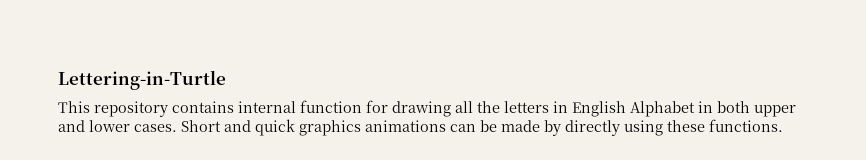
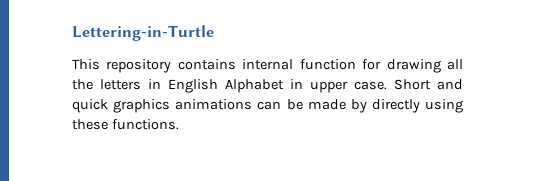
- This repository contains internal function for drawing all the letters in English Alphabet in both upper and lower cases.
+ This repository contains internal function for drawing all the letters in English Alphabet in upper case.

